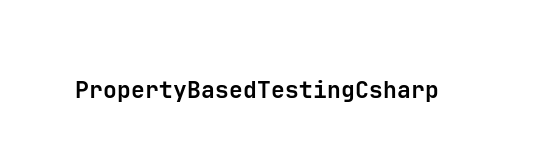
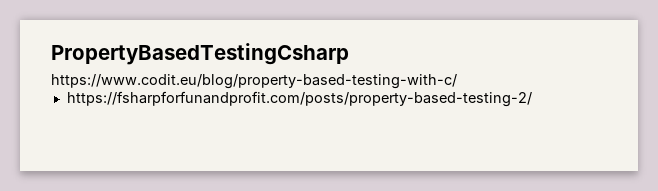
+ https://www.codit.eu/blog/property-based-testing-with-c/
+ https://fsharpforfunandprofit.com/posts/property-based-testing-2/

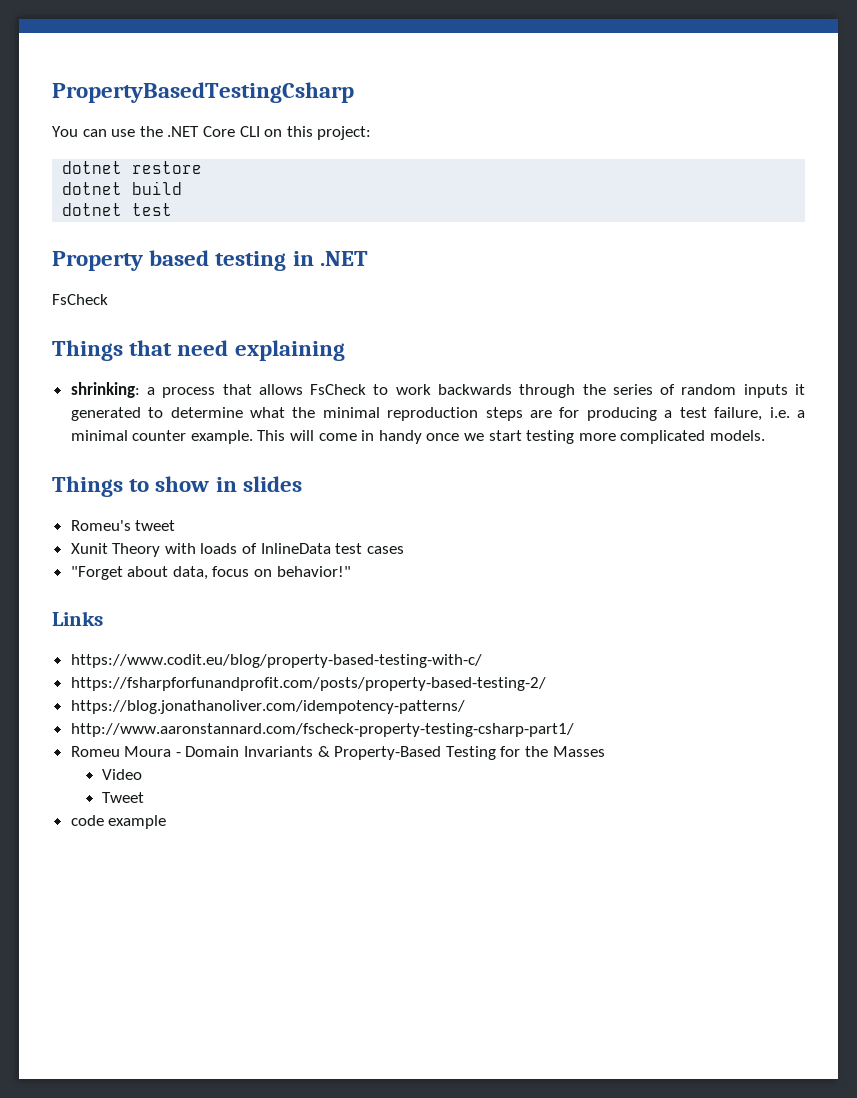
+ You can use the .NET Core CLI on this project:
+ dotnet restore
+ dotnet build
+ dotnet test
+ Property based testing in .NET
+ FsCheck
+ Things that need explaining
+ shrinking: a process that allows FsCheck to work backwards through the series of random inputs it generated to determine what the minimal reproduction steps are for producing a test failure, i.e. a minimal counter example. This will come in handy once we start testing more complicated models.
+ Things to show in slides
+ Romeu's tweet
+ Xunit Theory with loads of InlineData test cases
+ "Forget about data, focus on behavior!"
+ Links
  https://www.codit.eu/blog/property-based-testing-with-c/
  https://fsharpforfunandprofit.com/posts/property-based-testing-2/
+ https://blog.jonathanoliver.com/idempotency-patterns/
+ http://www.aaronstannard.com/fscheck-property-testing-csharp-part1/
+ Romeu Moura - Domain Invariants & Property-Based Testing for the Masses
+ Video
+ Tweet
+ code example

